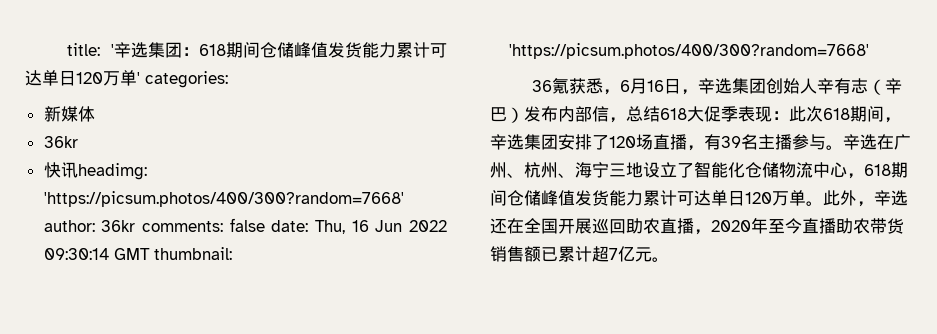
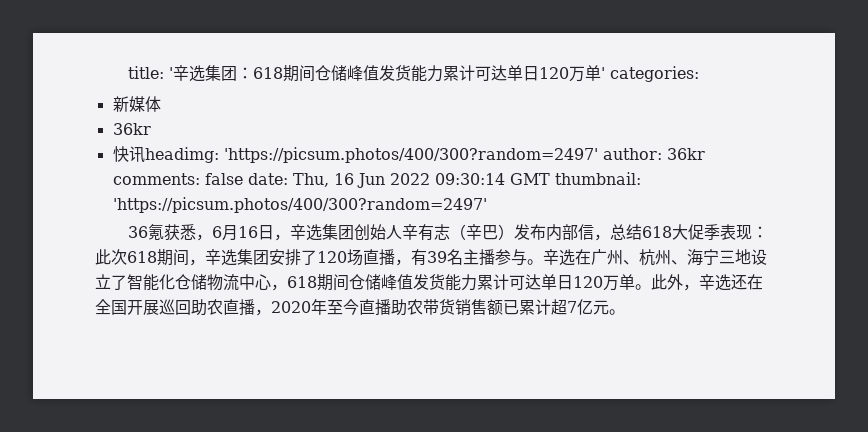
- 快讯headimg: 'https://picsum.photos/400/300?random=7668' author: 36kr comments: false date: Thu, 16 Jun 2022 09:30:14 GMT thumbnail: 'https://picsum.photos/400/300?random=7668'
+ 快讯headimg: 'https://picsum.photos/400/300?random=2497' author: 36kr comments: false date: Thu, 16 Jun 2022 09:30:14 GMT thumbnail: 'https://picsum.photos/400/300?random=2497'

